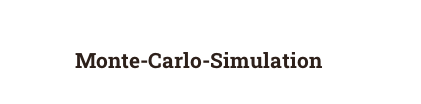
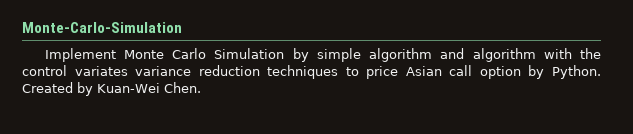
+ Implement Monte Carlo Simulation by simple algorithm and algorithm with the control variates variance reduction techniques to price Asian call option by Python. Created by Kuan-Wei Chen.

